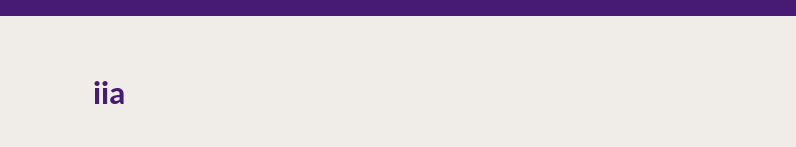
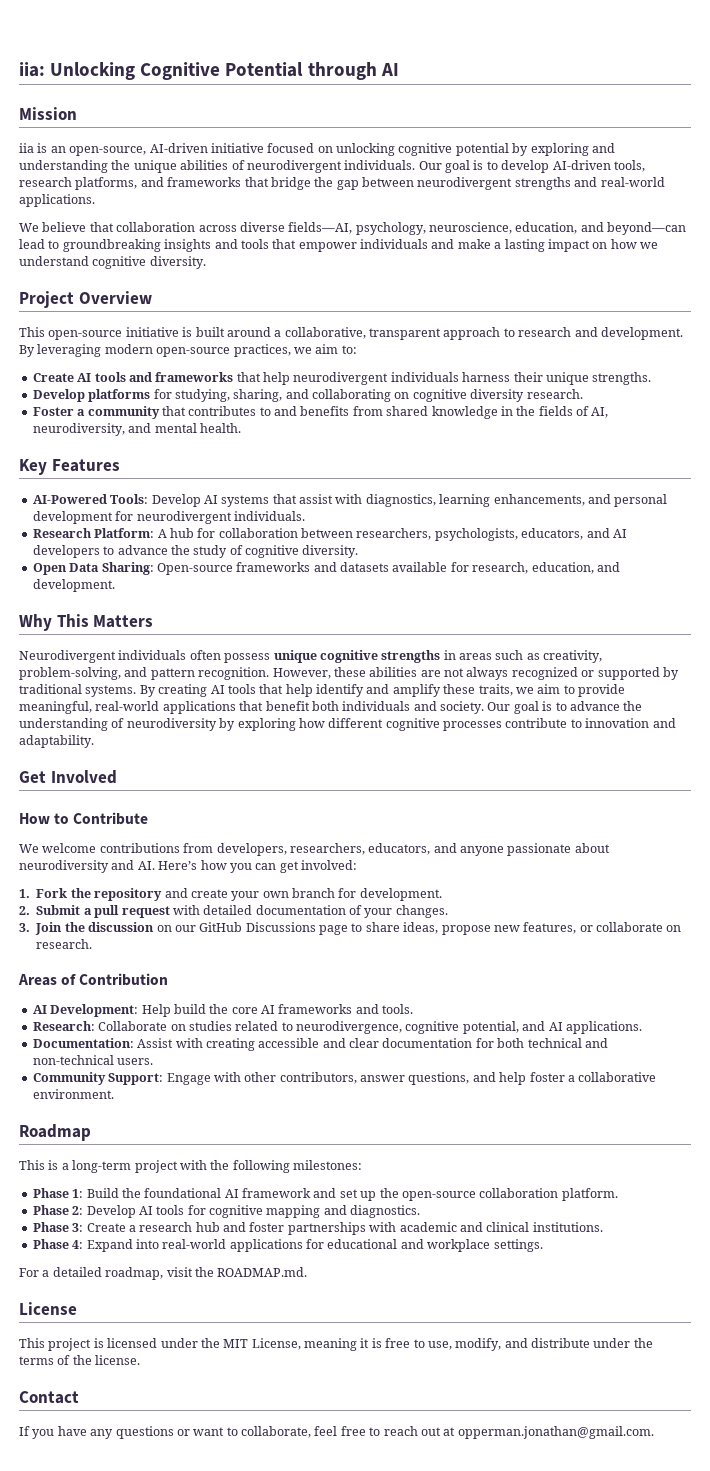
- iia
+ iia: Unlocking Cognitive Potential through AI
+ Mission
+ iia is an open-source, AI-driven initiative focused on unlocking cognitive potential by exploring and understanding the unique abilities of neurodivergent individuals. Our goal is to develop AI-driven tools, research platforms, and frameworks that bridge the gap between neurodivergent strengths and real-world applications.
+ We believe that collaboration across diverse fields—AI, psychology, neuroscience, education, and beyond—can lead to groundbreaking insights and tools that empower individuals and make a lasting impact on how we understand cognitive diversity.
+ Project Overview
+ This open-source initiative is built around a collaborative, transparent approach to research and development. By leveraging modern open-source practices, we aim to:
+ Create AI tools and frameworks that help neurodivergent individuals harness their unique strengths.
+ Develop platforms for studying, sharing, and collaborating on cognitive diversity research.
+ Foster a community that contributes to and benefits from shared knowledge in the fields of AI, neurodiversity, and mental health.
+ Key Features
+ AI-Powered Tools: Develop AI systems that assist with diagnostics, learning enhancements, and personal development for neurodivergent individuals.
+ Research Platform: A hub for collaboration between researchers, psychologists, educators, and AI developers to advance the study of cognitive diversity.
+ Open Data Sharing: Open-source frameworks and datasets available for research, education, and development.
+ Why This Matters
+ Neurodivergent individuals often possess unique cognitive strengths in areas such as creativity, problem-solving, and pattern recognition. However, these abilities are not always recognized or supported by traditional systems. By creating AI tools that help identify and amplify these traits, we aim to provide meaningful, real-world applications that benefit both individuals and society. Our goal is to advance the understanding of neurodiversity by exploring how different cognitive processes contribute to innovation and adaptability.
+ Get Involved
+ How to Contribute
+ We welcome contributions from developers, researchers, educators, and anyone passionate about neurodiversity and AI. Here’s how you can get involved:
+ 1. Fork the repository and create your own branch for development.
+ 2. Submit a pull request with detailed documentation of your changes.
+ 3. Join the discussion on our GitHub Discussions page to share ideas, propose new features, or collaborate on research.
+ Areas of Contribution
+ AI Development: Help build the core AI frameworks and tools.
+ Research: Collaborate on studies related to neurodivergence, cognitive potential, and AI applications.
+ Documentation: Assist with creating accessible and clear documentation for both technical and non-technical users.
+ Community Support: Engage with other contributors, answer questions, and help foster a collaborative environment.
+ Roadmap
+ This is a long-term project with the following milestones:
+ Phase 1: Build the foundational AI framework and set up the open-source collaboration platform.
+ Phase 2: Develop AI tools for cognitive mapping and diagnostics.
+ Phase 3: Create a research hub and foster partnerships with academic and clinical institutions.
+ Phase 4: Expand into real-world applications for educational and workplace settings.
+ For a detailed roadmap, visit the ROADMAP.md.
+ License
+ This project is licensed under the MIT License, meaning it is free to use, modify, and distribute under the terms of the license.
+ Contact
+ If you have any questions or want to collaborate, feel free to reach out at opperman.jonathan@gmail.com.

